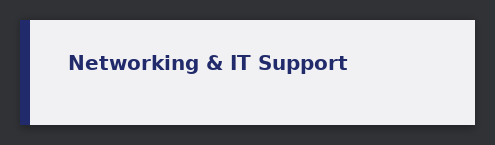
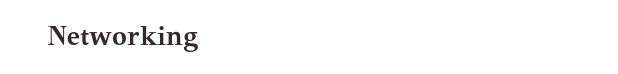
- Networking & IT Support
+ Networking

